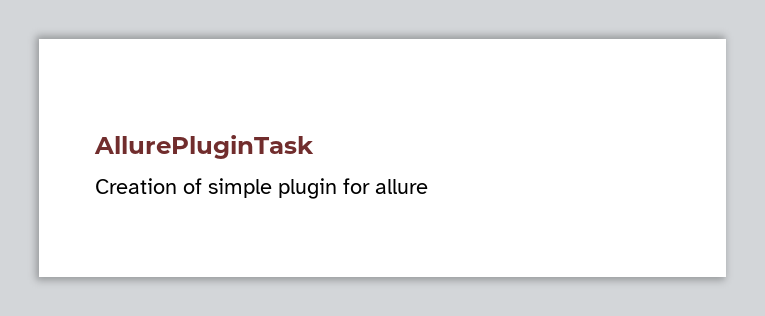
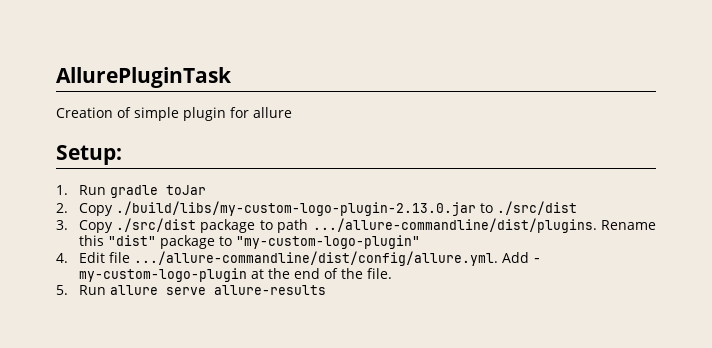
+ Setup:
+ 1. Run gradle toJar
+ 2. Copy ./build/libs/my-custom-logo-plugin-2.13.0.jar to ./src/dist
+ 3. Copy ./src/dist package to path .../allure-commandline/dist/plugins. Rename this "dist" package to "my-custom-logo-plugin"
+ 4. Edit file .../allure-commandline/dist/config/allure.yml. Add - my-custom-logo-plugin at the end of the file.
+ 5. Run allure serve allure-results

